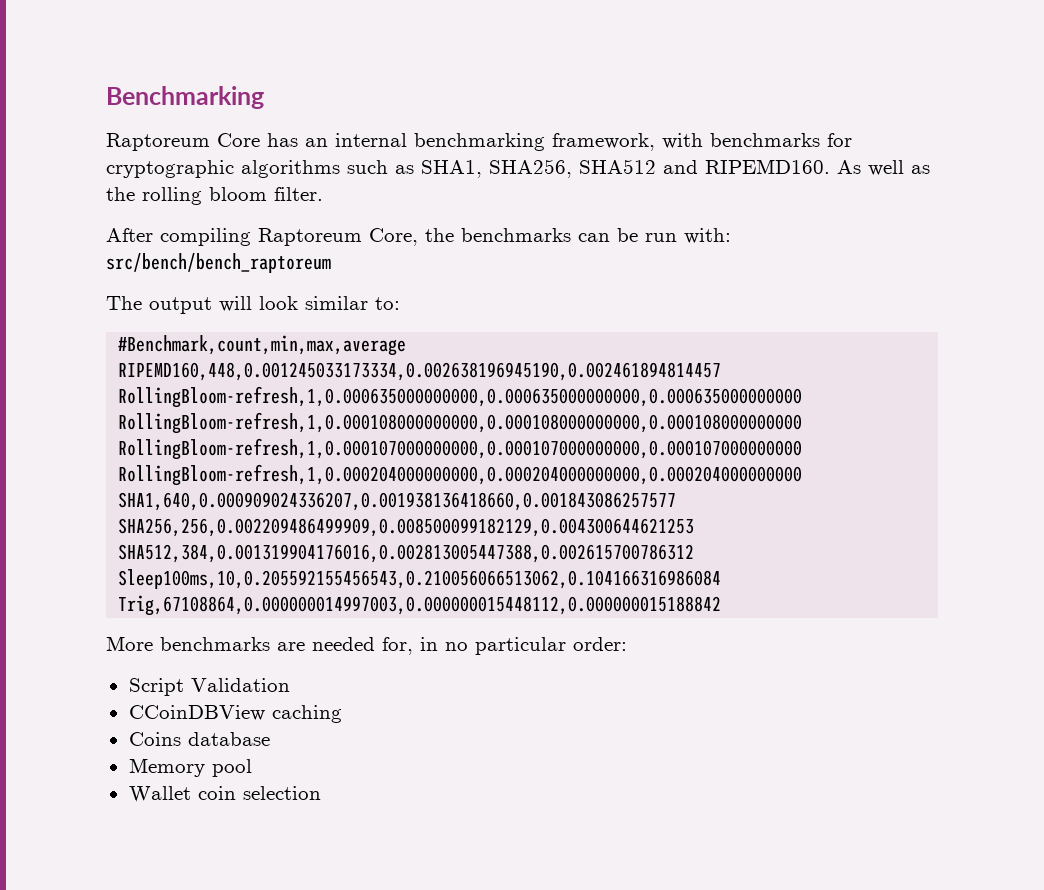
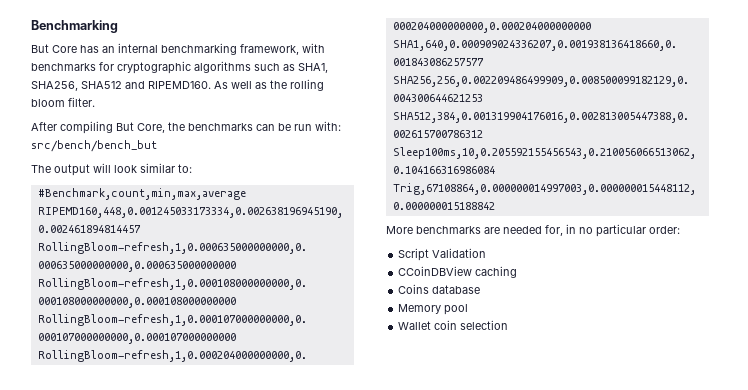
- Raptoreum Core has an internal benchmarking framework, with benchmarks for cryptographic algorithms such as SHA1, SHA256, SHA512 and RIPEMD160.
+ But Core has an internal benchmarking framework, with benchmarks for cryptographic algorithms such as SHA1, SHA256, SHA512 and RIPEMD160.
- After compiling Raptoreum Core, the benchmarks can be run with: src/bench/bench_raptoreum
+ After compiling But Core, the benchmarks can be run with: src/bench/bench_but

